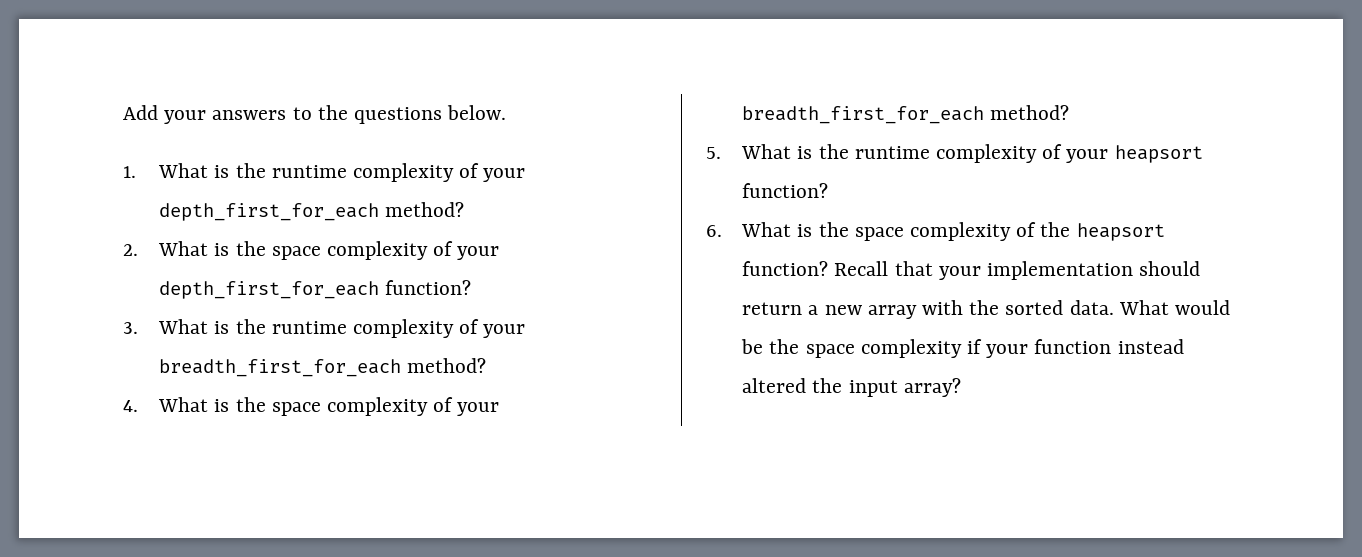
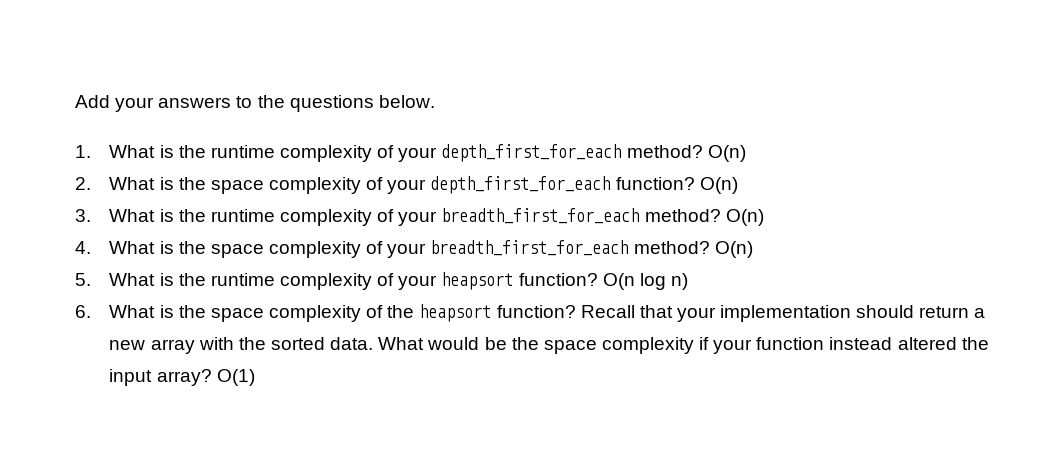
- 1. What is the runtime complexity of your depth_first_for_each method?
+ 1. What is the runtime complexity of your depth_first_for_each method? O(n)
- 2. What is the space complexity of your depth_first_for_each function?
+ 2. What is the space complexity of your depth_first_for_each function? O(n)
- 3. What is the runtime complexity of your breadth_first_for_each method?
+ 3. What is the runtime complexity of your breadth_first_for_each method? O(n)
- 4. What is the space complexity of your breadth_first_for_each method?
+ 4. What is the space complexity of your breadth_first_for_each method? O(n)
+ O(n log n)
+ O(1)

